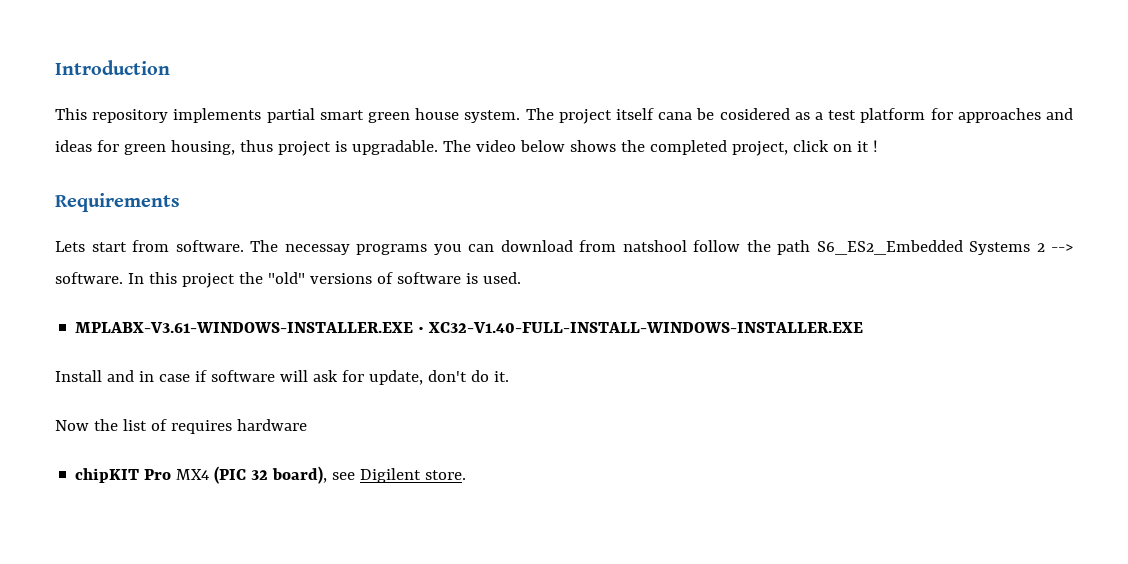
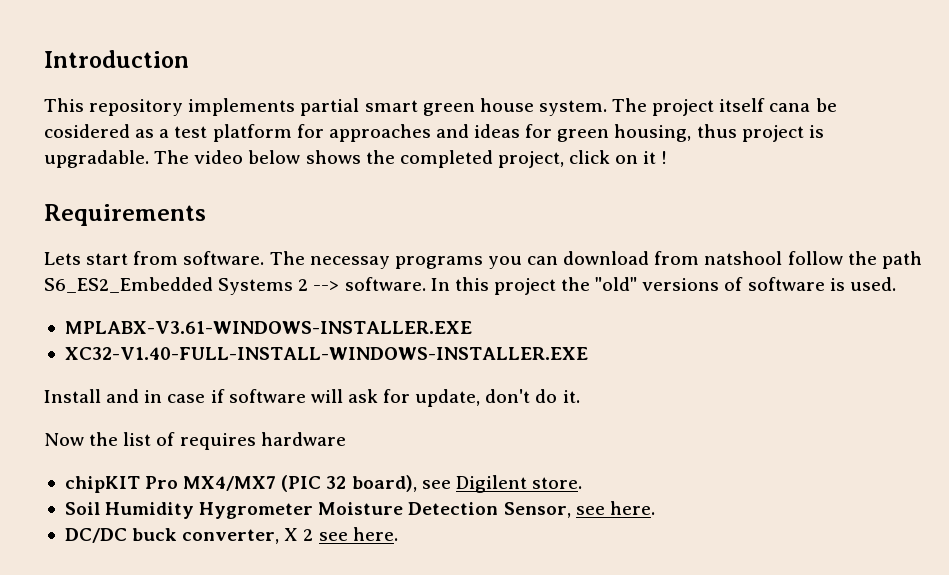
- MPLABX-V3.61-WINDOWS-INSTALLER.EXE • XC32-V1.40-FULL-INSTALL-WINDOWS-INSTALLER.EXE
+ MPLABX-V3.61-WINDOWS-INSTALLER.EXE
+ XC32-V1.40-FULL-INSTALL-WINDOWS-INSTALLER.EXE
- chipKIT Pro MX4 (PIC 32 board), see Digilent store.
+ chipKIT Pro MX4/MX7 (PIC 32 board), see Digilent store.
+ Soil Humidity Hygrometer Moisture Detection Sensor, see here.
+ DC/DC buck converter, X 2 see here.

